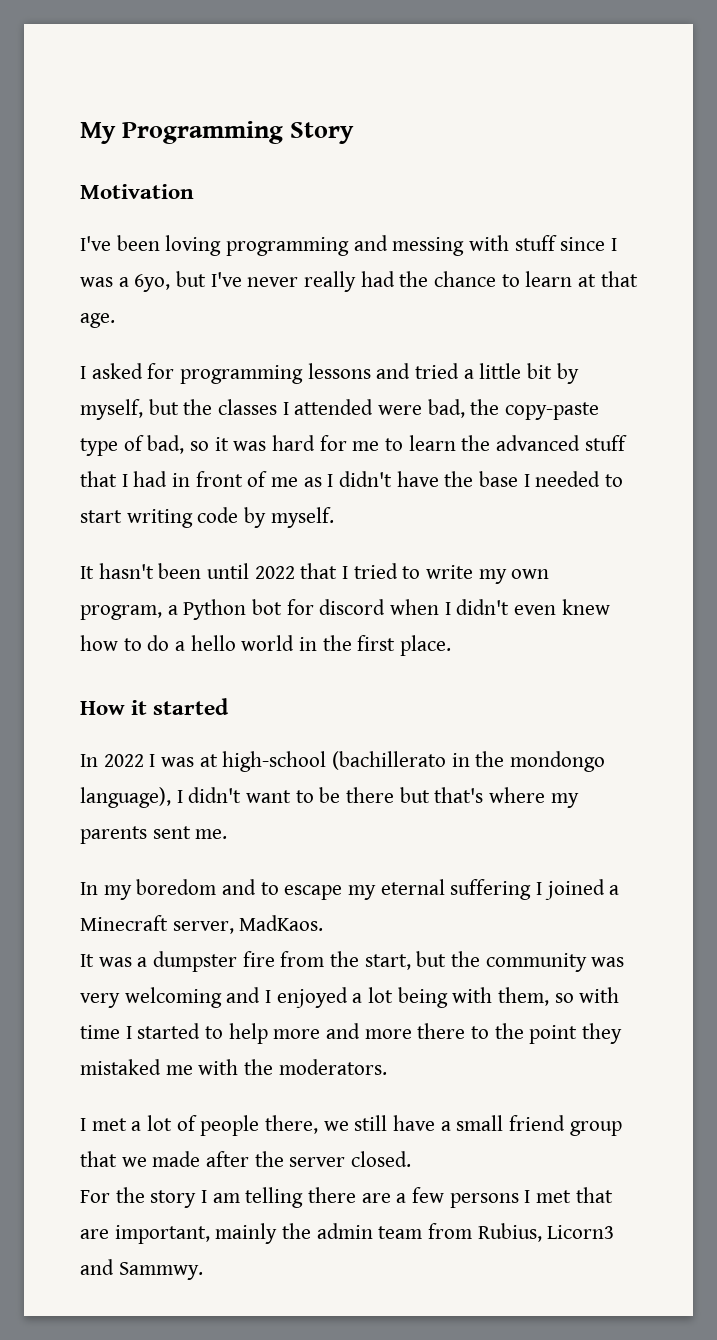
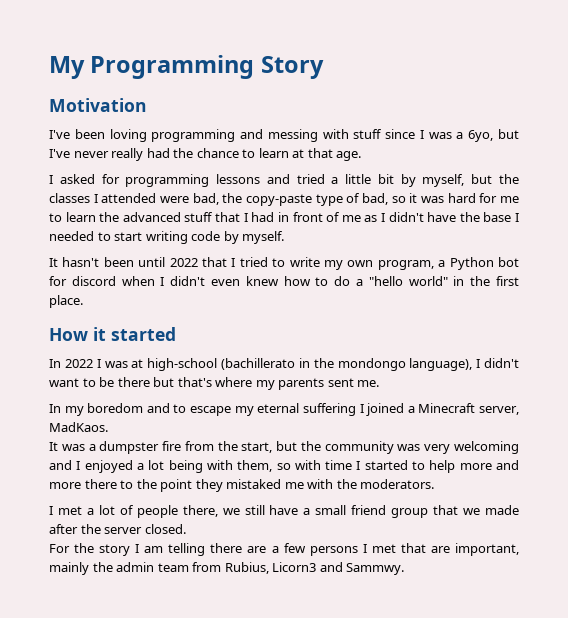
- It hasn't been until 2022 that I tried to write my own program, a Python bot for discord when I didn't even knew how to do a hello world in the first place.
+ It hasn't been until 2022 that I tried to write my own program, a Python bot for discord when I didn't even knew how to do a "hello world" in the first place.

